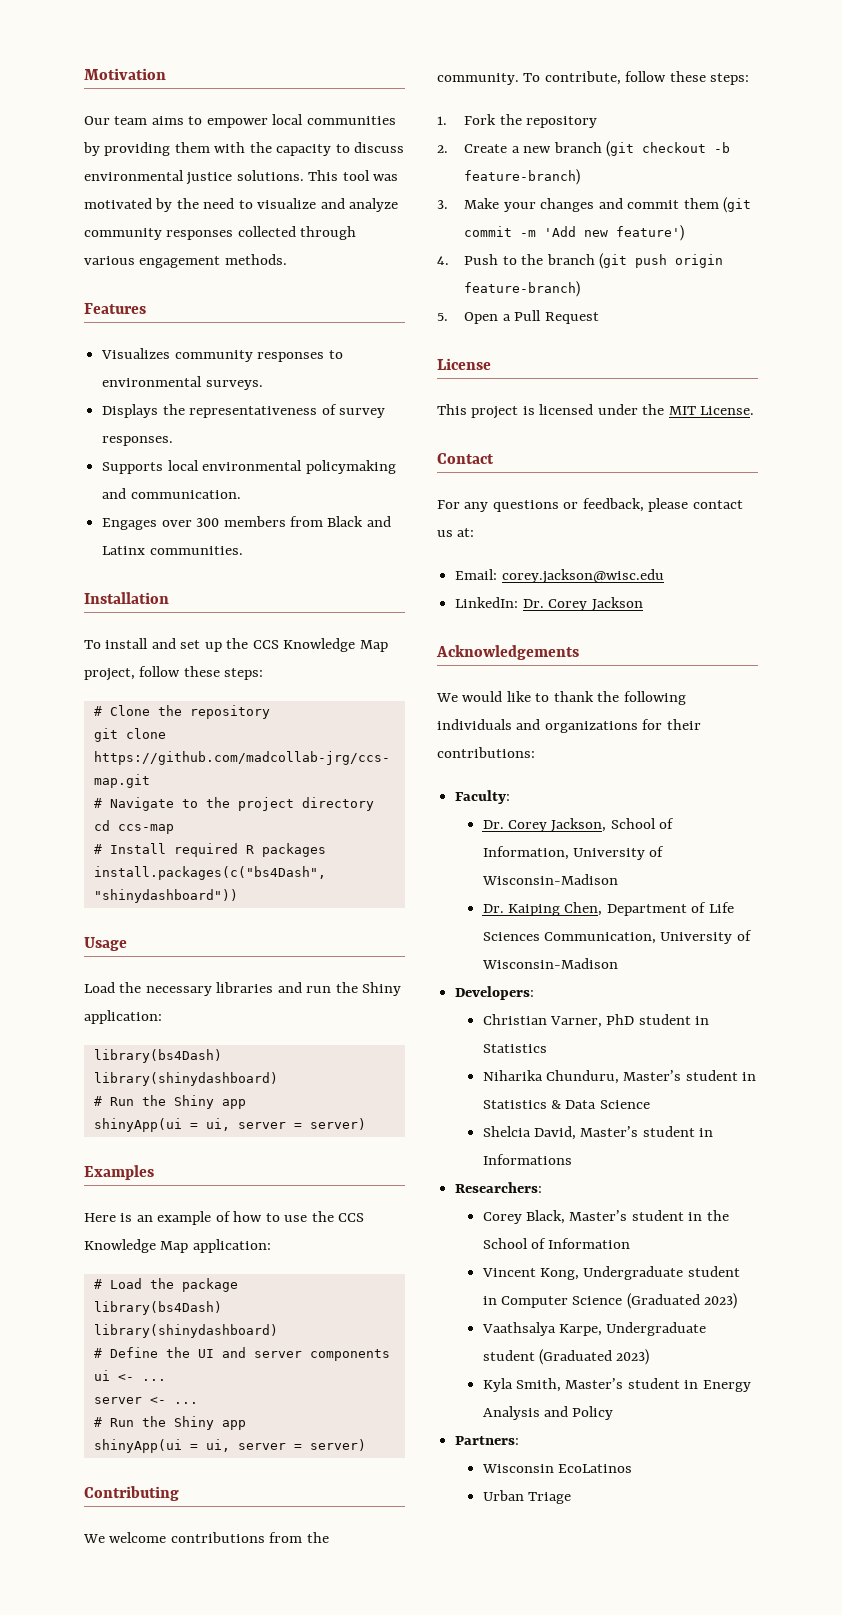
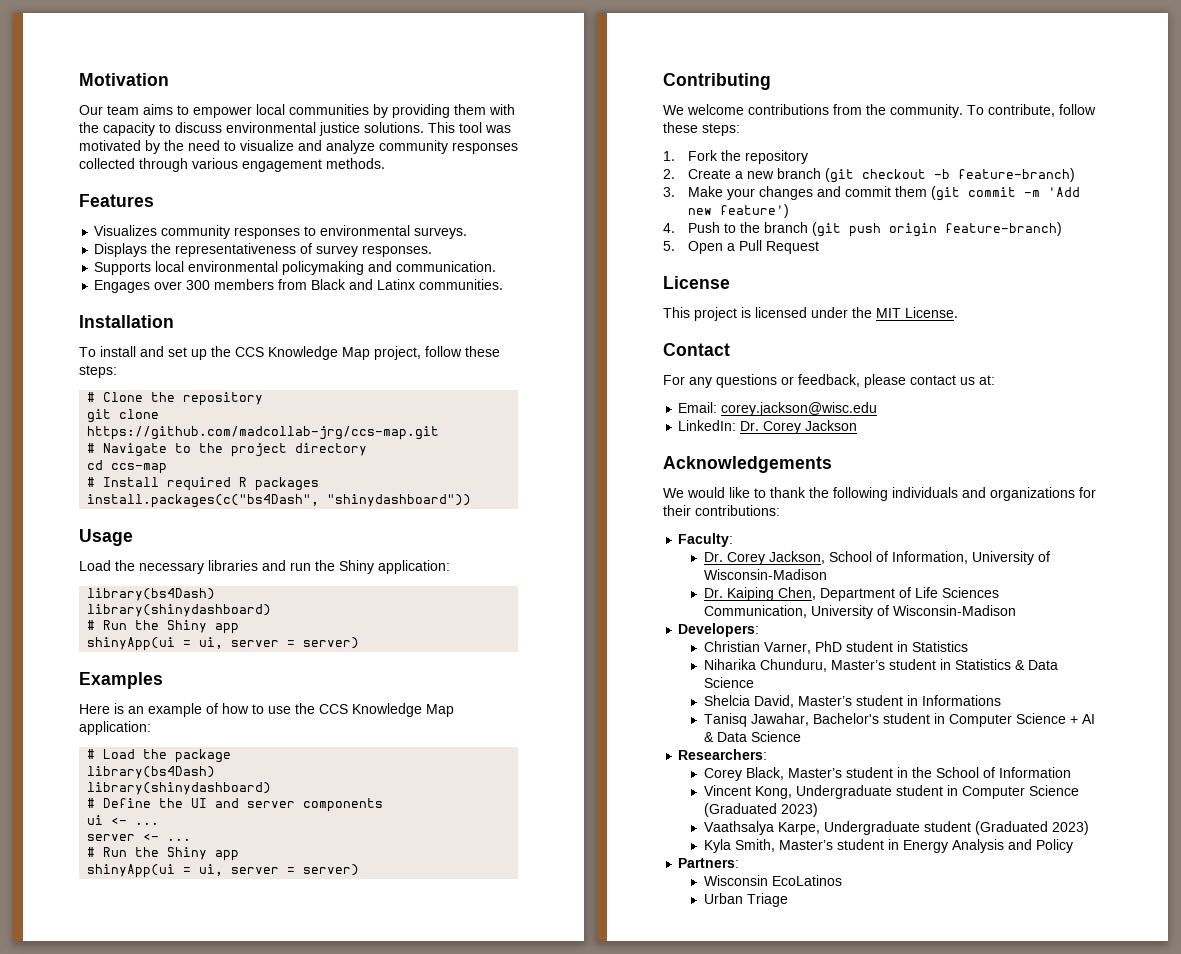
+ Tanisq Jawahar, Bachelor's student in Computer Science + AI & Data Science

